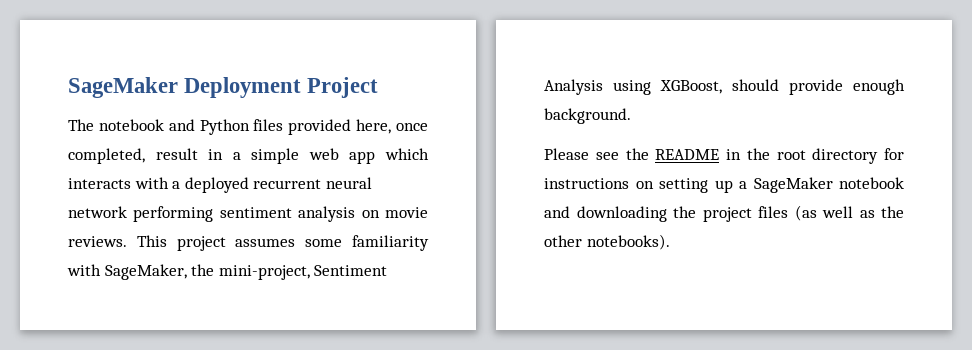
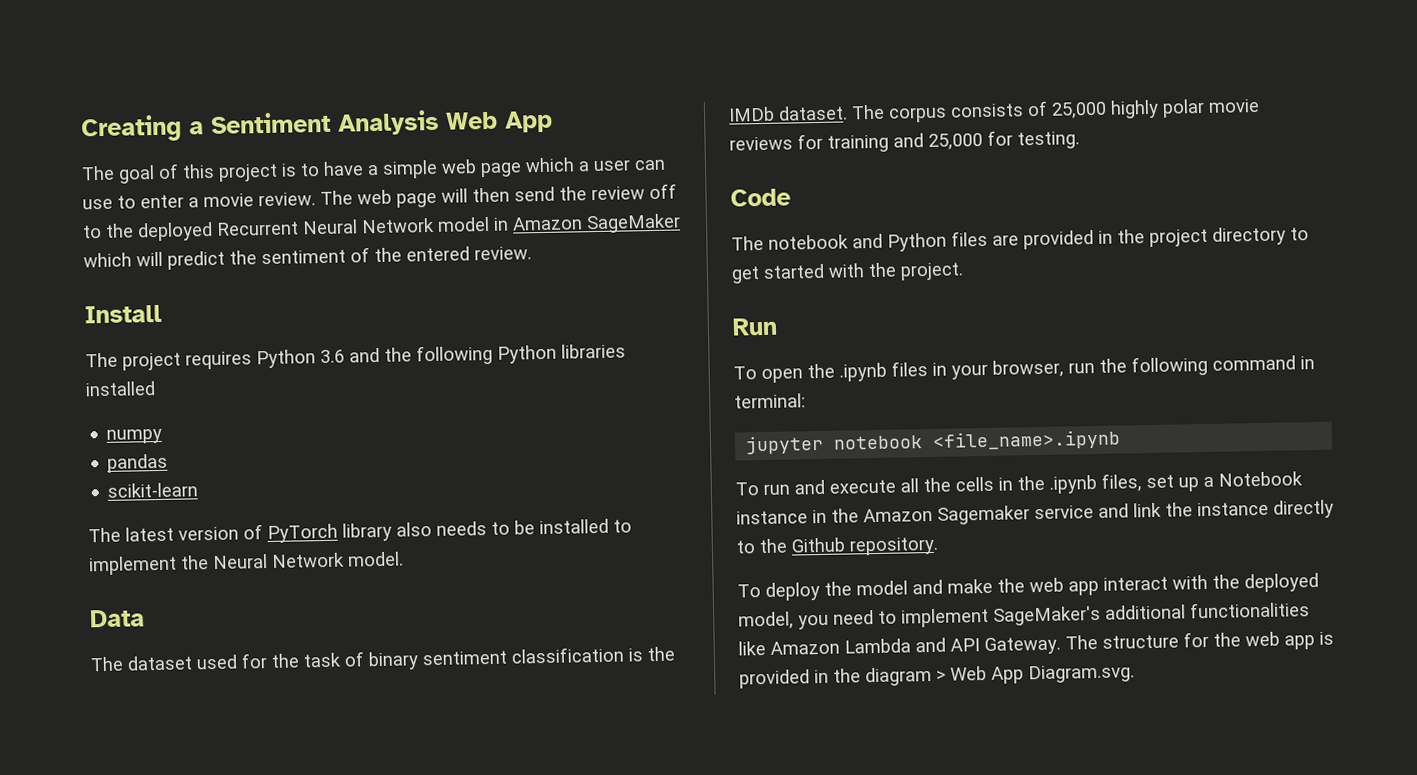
- SageMaker Deployment Project
+ Creating a Sentiment Analysis Web App
+ The goal of this project is to have a simple web page which a user can use to enter a movie review. The web page will then send the review off to the deployed Recurrent Neural Network model in Amazon SageMaker which will predict the sentiment of the entered review.
+ Install
+ The project requires Python 3.6 and the following Python libraries installed
+ numpy
+ pandas
+ scikit-learn
+ The latest version of PyTorch library also needs to be installed to implement the Neural Network model.
+ Data
+ The dataset used for the task of binary sentiment classification is the IMDb dataset. The corpus consists of 25,000 highly polar movie reviews for training and 25,000 for testing.
+ Code
- The notebook and Python files provided here, once completed, result in a simple web app which interacts with a deployed recurrent neural network performing sentiment analysis on movie reviews. This project assumes some familiarity with SageMaker, the mini-project, Sentiment Analysis using XGBoost, should provide enough background.
- Please see the README in the root directory for instructions on setting up a SageMaker notebook and downloading the project files (as well as the other notebooks).
+ The notebook and Python files are provided in the project directory to get started with the project.
+ Run
+ To open the .ipynb files in your browser, run the following command in terminal:
+ jupyter notebook <file_name>.ipynb
+ To run and execute all the cells in the .ipynb files, set up a Notebook instance in the Amazon Sagemaker service and link the instance directly to the Github repository.
+ To deploy the model and make the web app interact with the deployed model, you need to implement SageMaker's additional functionalities like Amazon Lambda and API Gateway. The structure for the web app is provided in the diagram > Web App Diagram.svg.

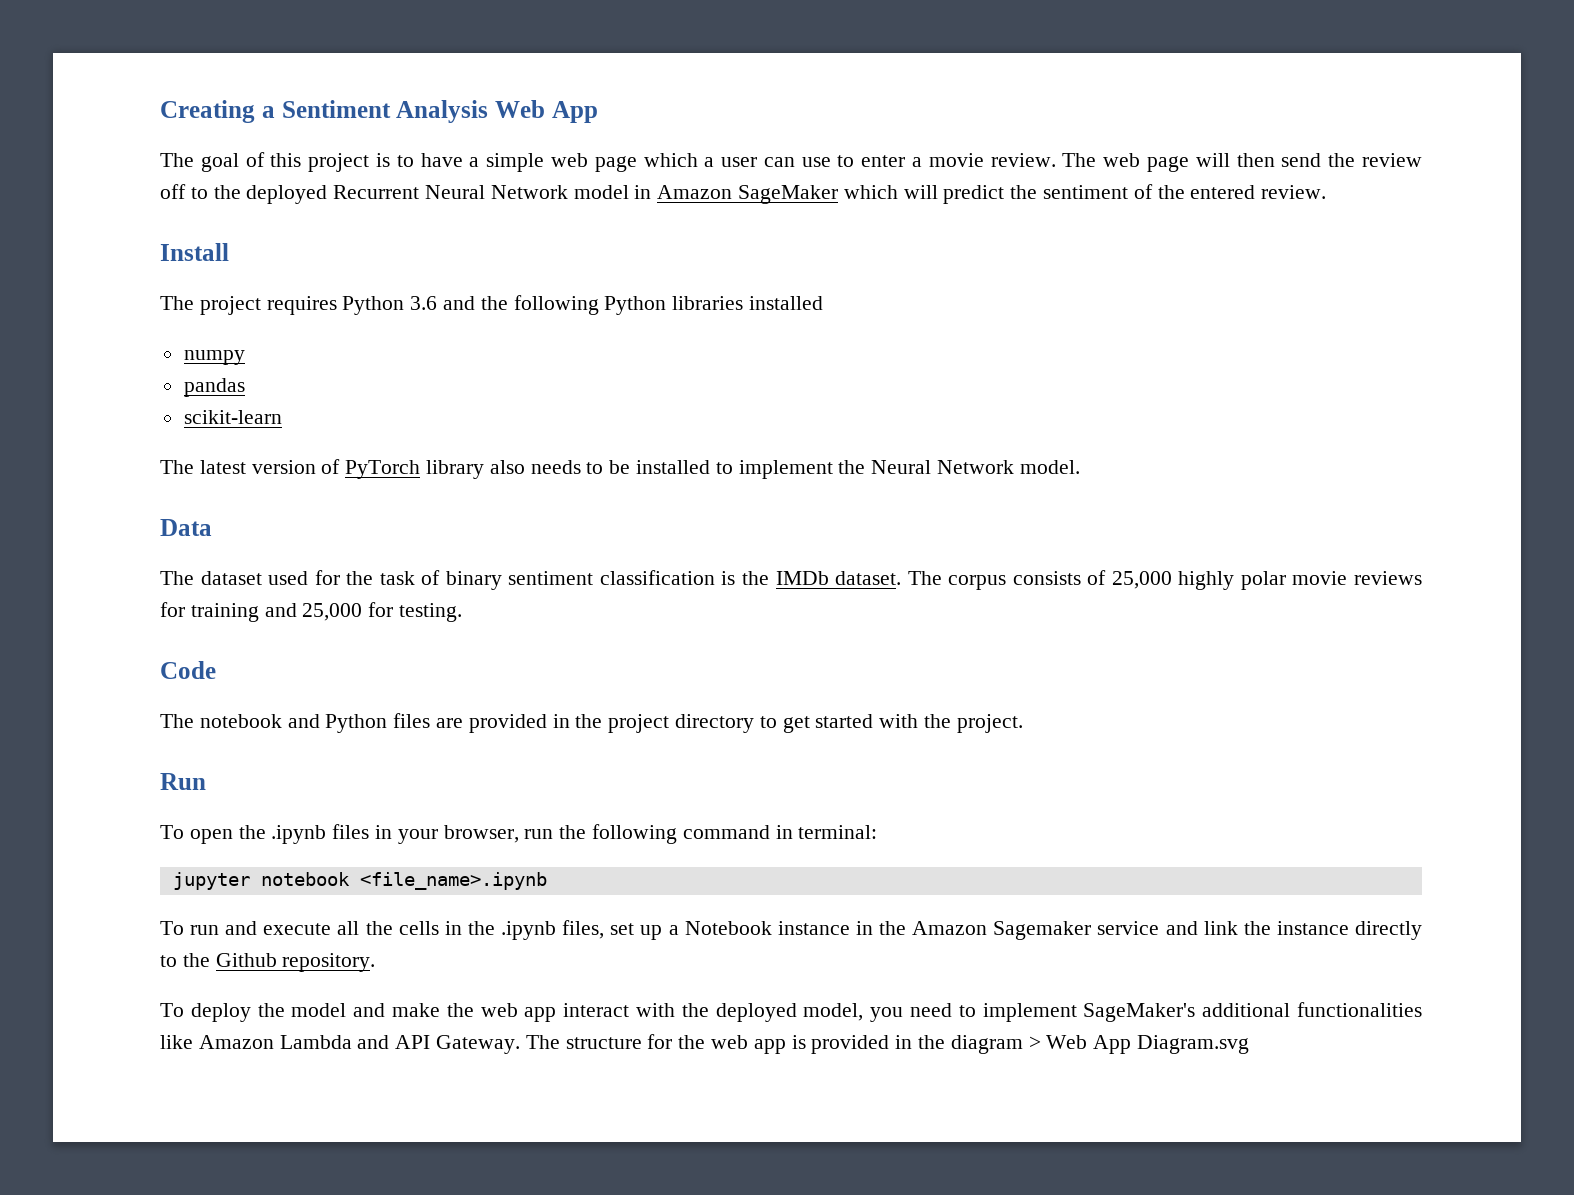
- The structure for the web app is provided in the diagram > Web App Diagram.svg.
+ The structure for the web app is provided in the diagram > Web App Diagram.svg

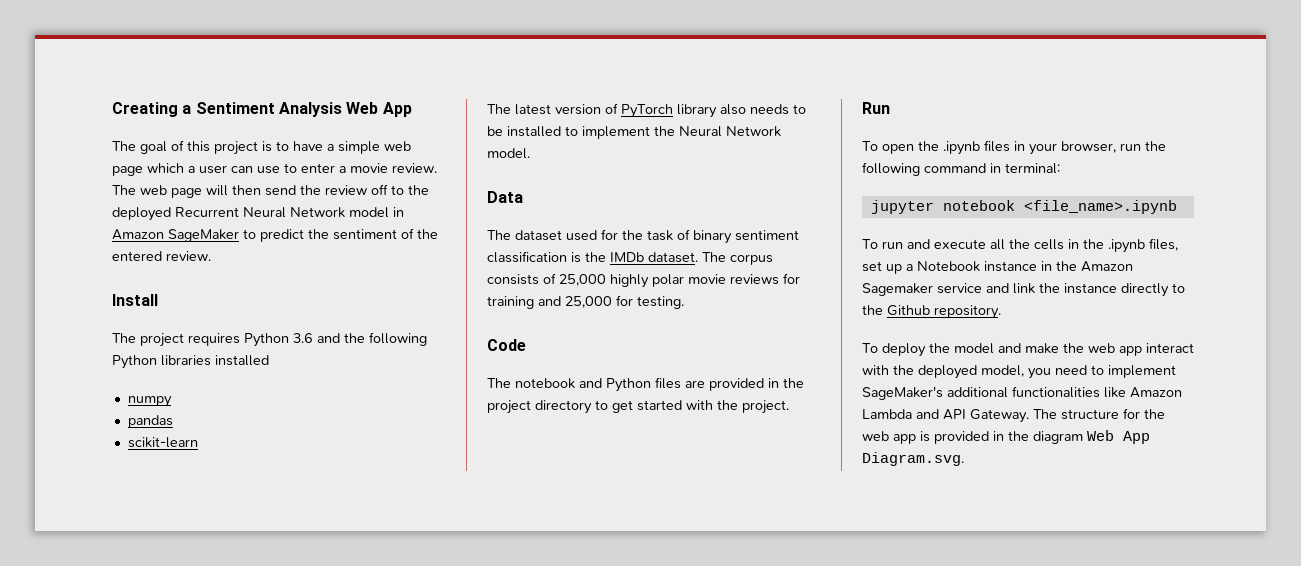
- The web page will then send the review off to the deployed Recurrent Neural Network model in Amazon SageMaker which will predict the sentiment of the entered review.
+ The web page will then send the review off to the deployed Recurrent Neural Network model in Amazon SageMaker to predict the sentiment of the entered review.
- The structure for the web app is provided in the diagram > Web App Diagram.svg
+ The structure for the web app is provided in the diagram Web App Diagram.svg.

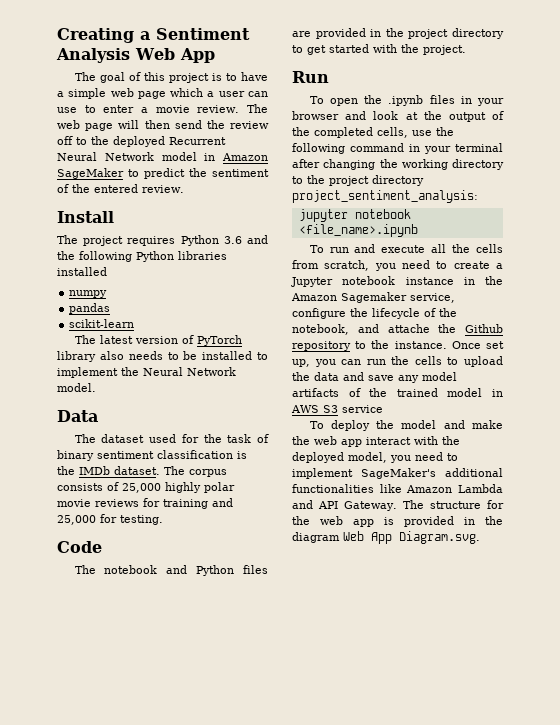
- To open the .ipynb files in your browser, run the following command in terminal:
+ To open the .ipynb files in your browser and look at the output of the completed cells, use the following command in your terminal after changing the working directory to the project directory project_sentiment_analysis:
- To run and execute all the cells in the .ipynb files, set up a Notebook instance in the Amazon Sagemaker service and link the instance directly to the Github repository.
+ To run and execute all the cells from scratch, you need to create a Jupyter notebook instance in the Amazon Sagemaker service, configure the lifecycle of the notebook, and attache the Github repository to the instance. Once set up, you can run the cells to upload the data and save any model artifacts of the trained model in AWS S3 service

